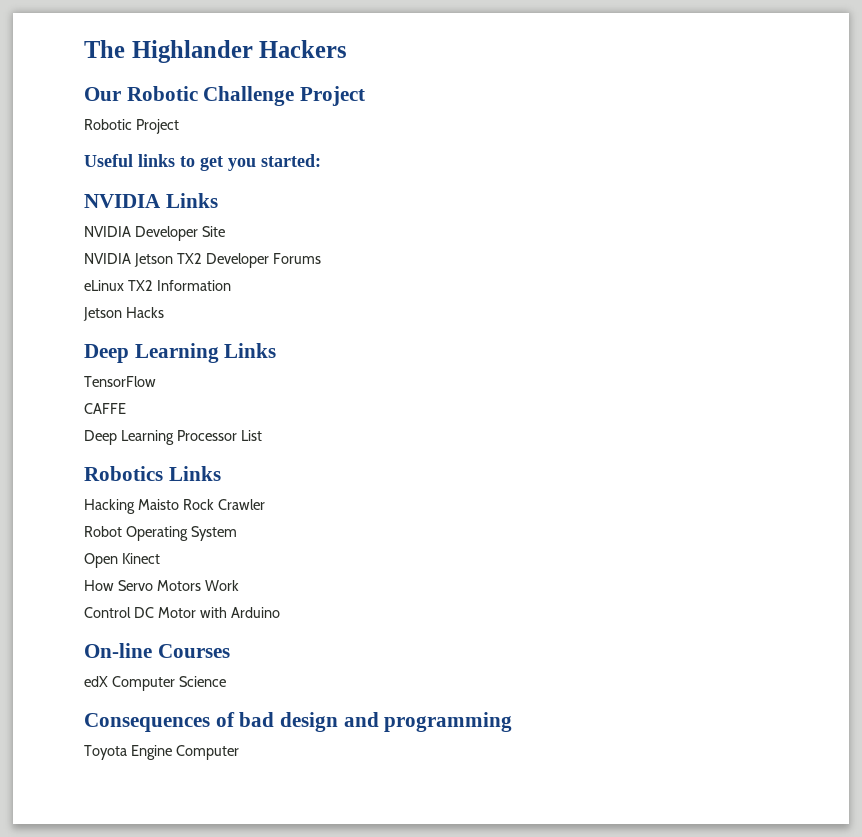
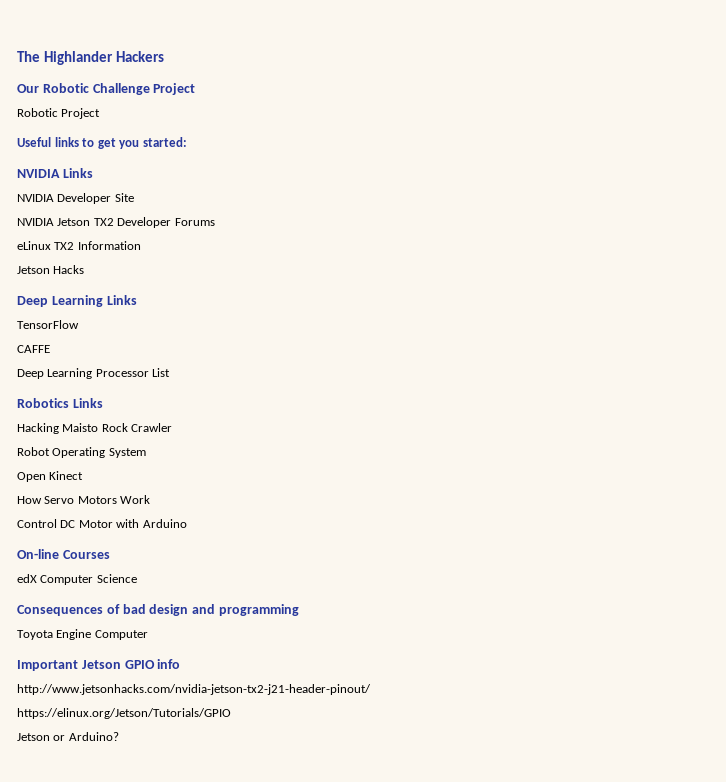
+ Important Jetson GPIO info
+ http://www.jetsonhacks.com/nvidia-jetson-tx2-j21-header-pinout/
+ https://elinux.org/Jetson/Tutorials/GPIO
+ Jetson or Arduino?

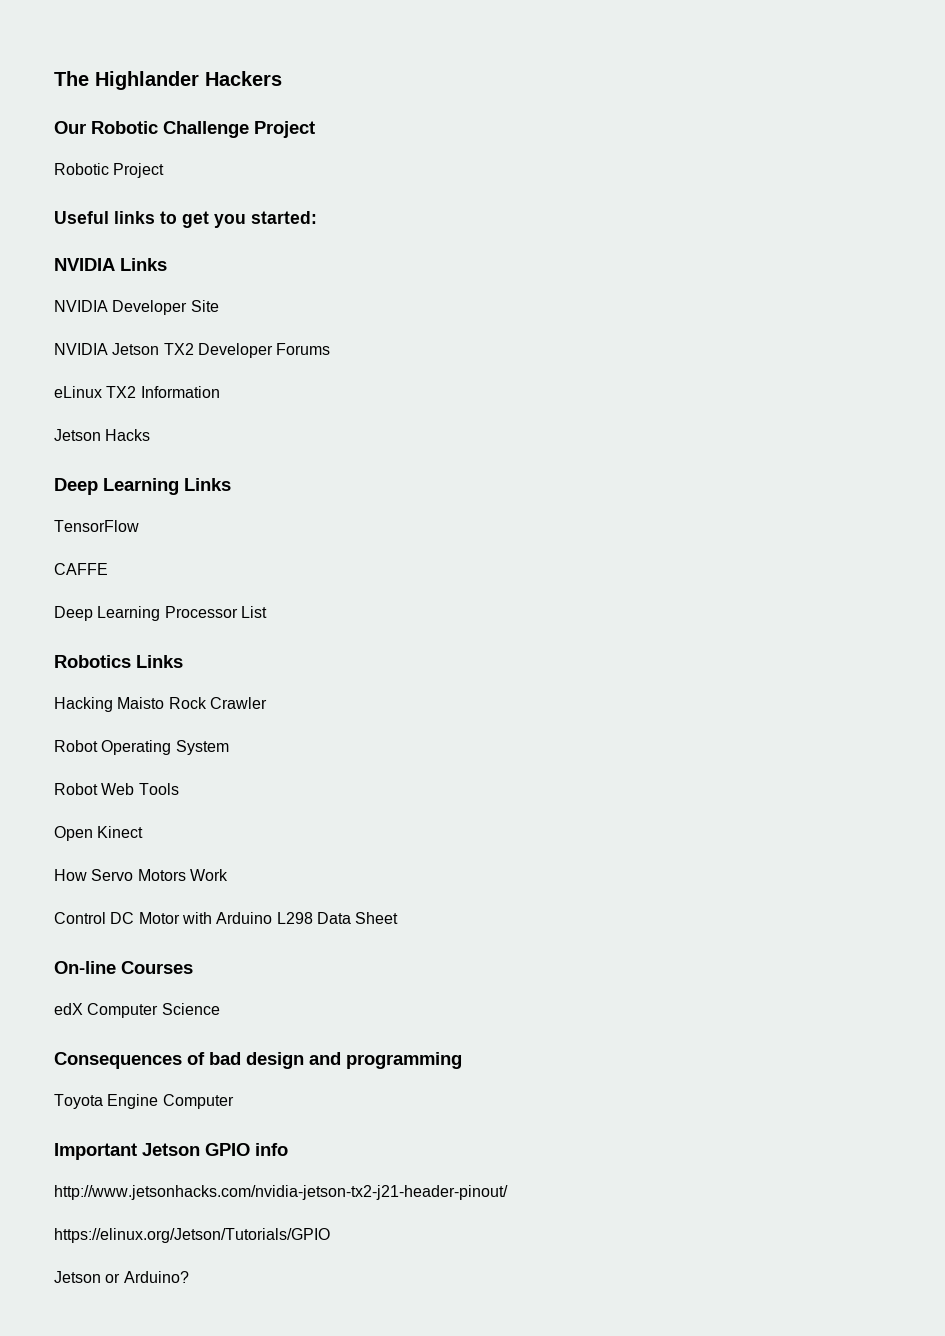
+ Robot Web Tools
- Control DC Motor with Arduino
+ Control DC Motor with Arduino L298 Data Sheet

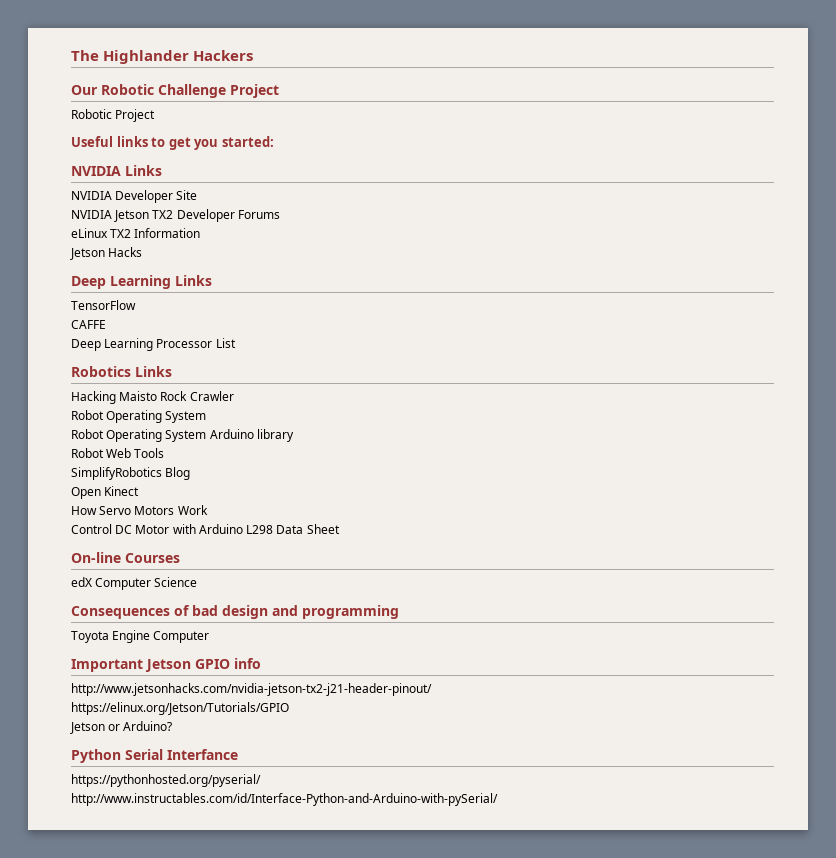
+ Robot Operating System Arduino library
+ SimplifyRobotics Blog
+ Python Serial Interfance
+ https://pythonhosted.org/pyserial/
+ http://www.instructables.com/id/Interface-Python-and-Arduino-with-pySerial/

